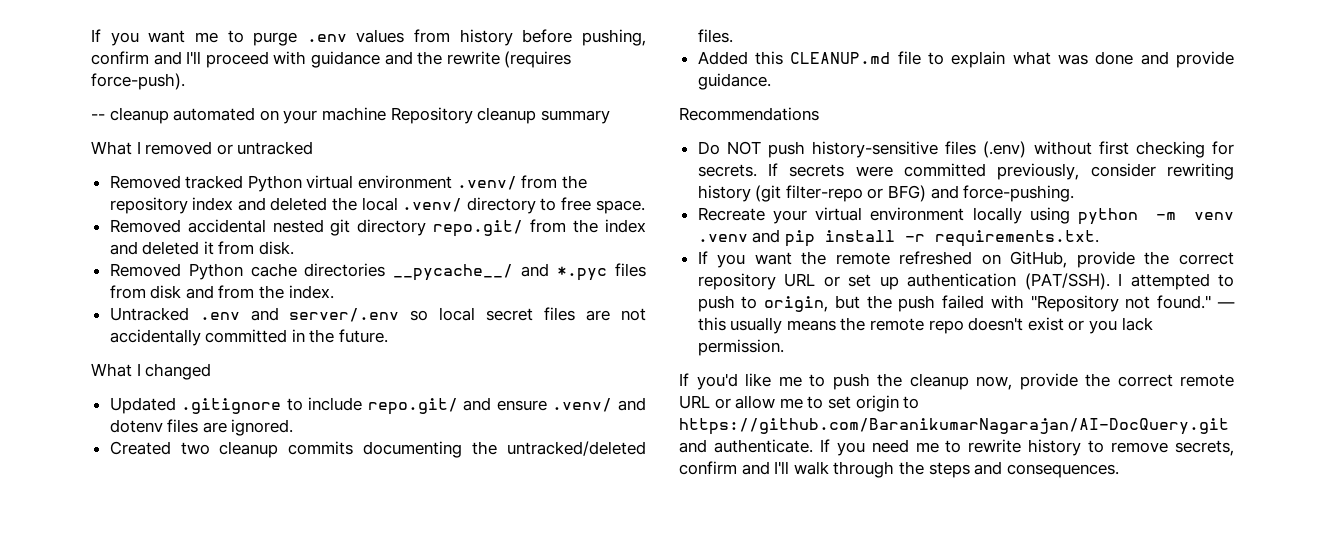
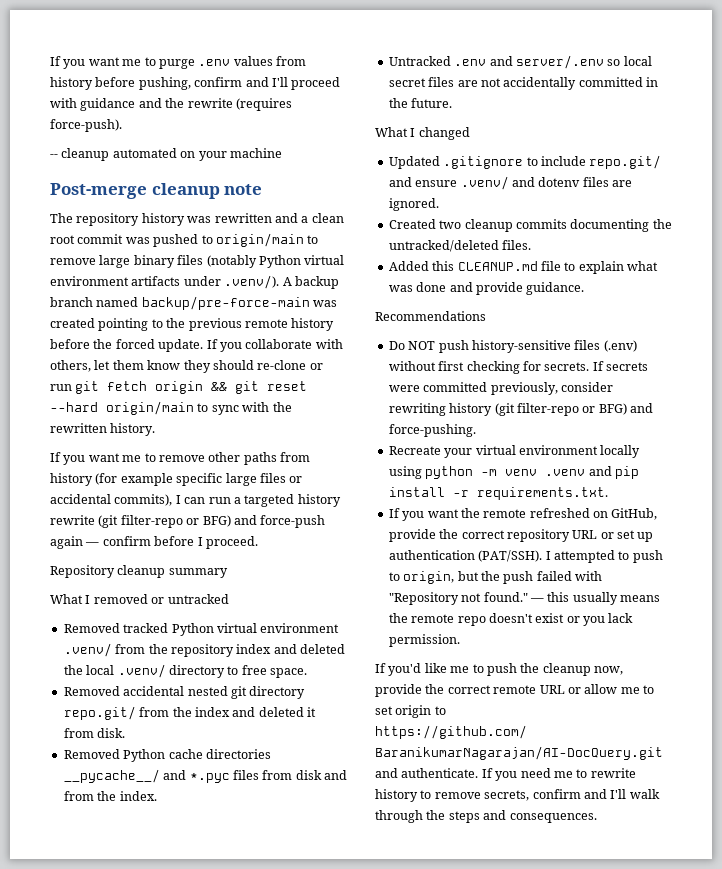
- -- cleanup automated on your machine Repository cleanup summary
+ -- cleanup automated on your machine
+ Post-merge cleanup note
+ The repository history was rewritten and a clean root commit was pushed to origin/main to remove large binary files (notably Python virtual environment artifacts under .venv/). A backup branch named backup/pre-force-main was created pointing to the previous remote history before the forced update. If you collaborate with others, let them know they should re-clone or run git fetch origin && git reset --hard origin/main to sync with the rewritten history.
+ If you want me to remove other paths from history (for example specific large files or accidental commits), I can run a targeted history rewrite (git filter-repo or BFG) and force-push again — confirm before I proceed.
+ Repository cleanup summary

